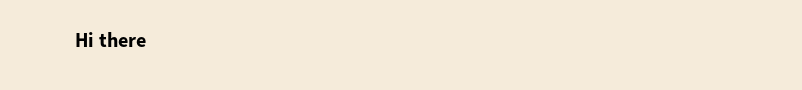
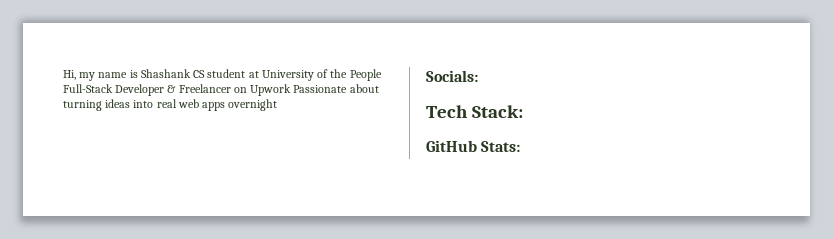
- Hi there
+ Hi, my name is Shashank CS student at University of the People Full-Stack Developer & Freelancer on Upwork Passionate about turning ideas into real web apps overnight
+ Socials:
+ Tech Stack:
+ GitHub Stats:

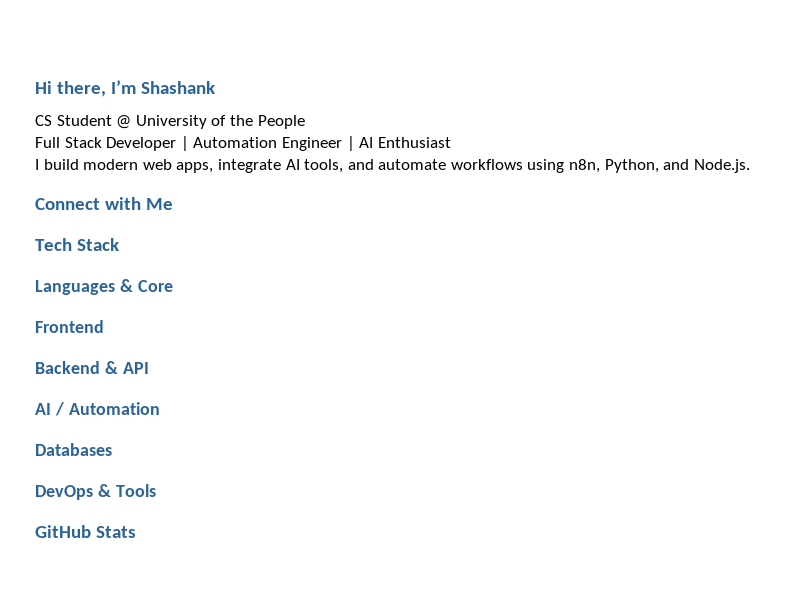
- Hi, my name is Shashank CS student at University of the People Full-Stack Developer & Freelancer on Upwork Passionate about turning ideas into real web apps overnight
- Socials:
- Tech Stack:
+ Hi there, I’m Shashank
+ CS Student @ University of the People
+ Full Stack Developer | Automation Engineer | AI Enthusiast
+ I build modern web apps, integrate AI tools, and automate workflows using n8n, Python, and Node.js.
+ Connect with Me
+ Tech Stack
+ Languages & Core
+ Frontend
+ Backend & API
+ AI / Automation
+ Databases
+ DevOps & Tools
- GitHub Stats:
+ GitHub Stats

